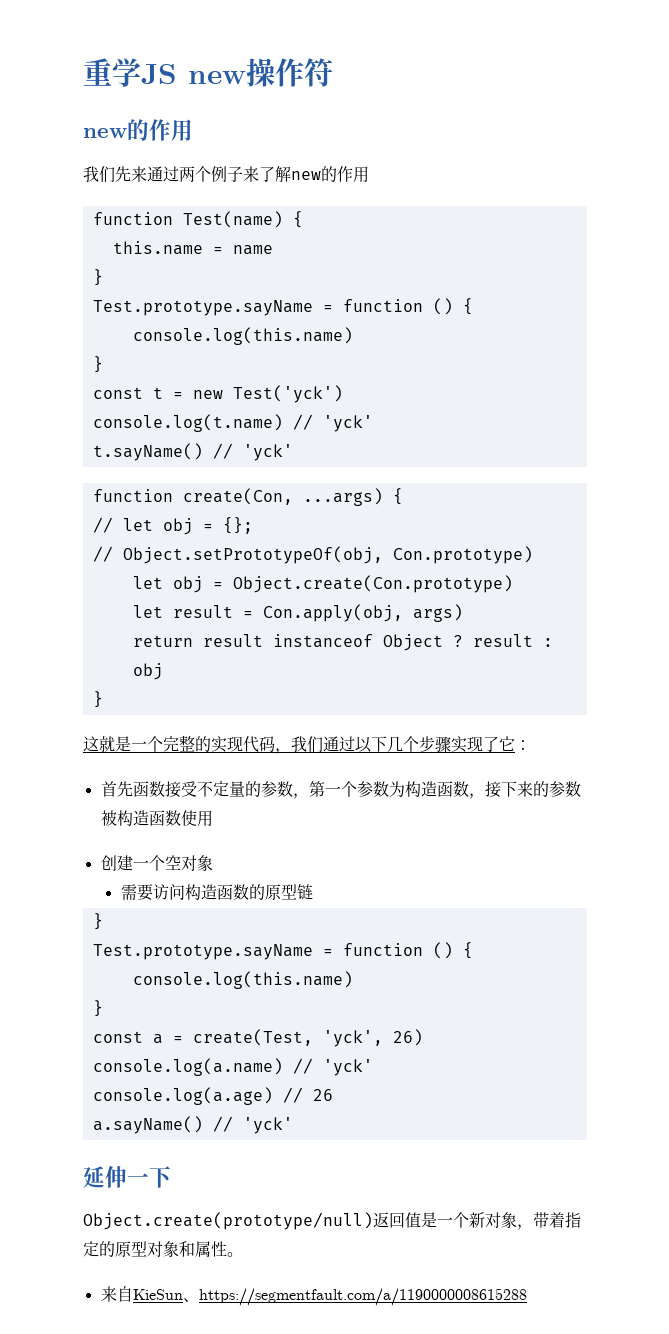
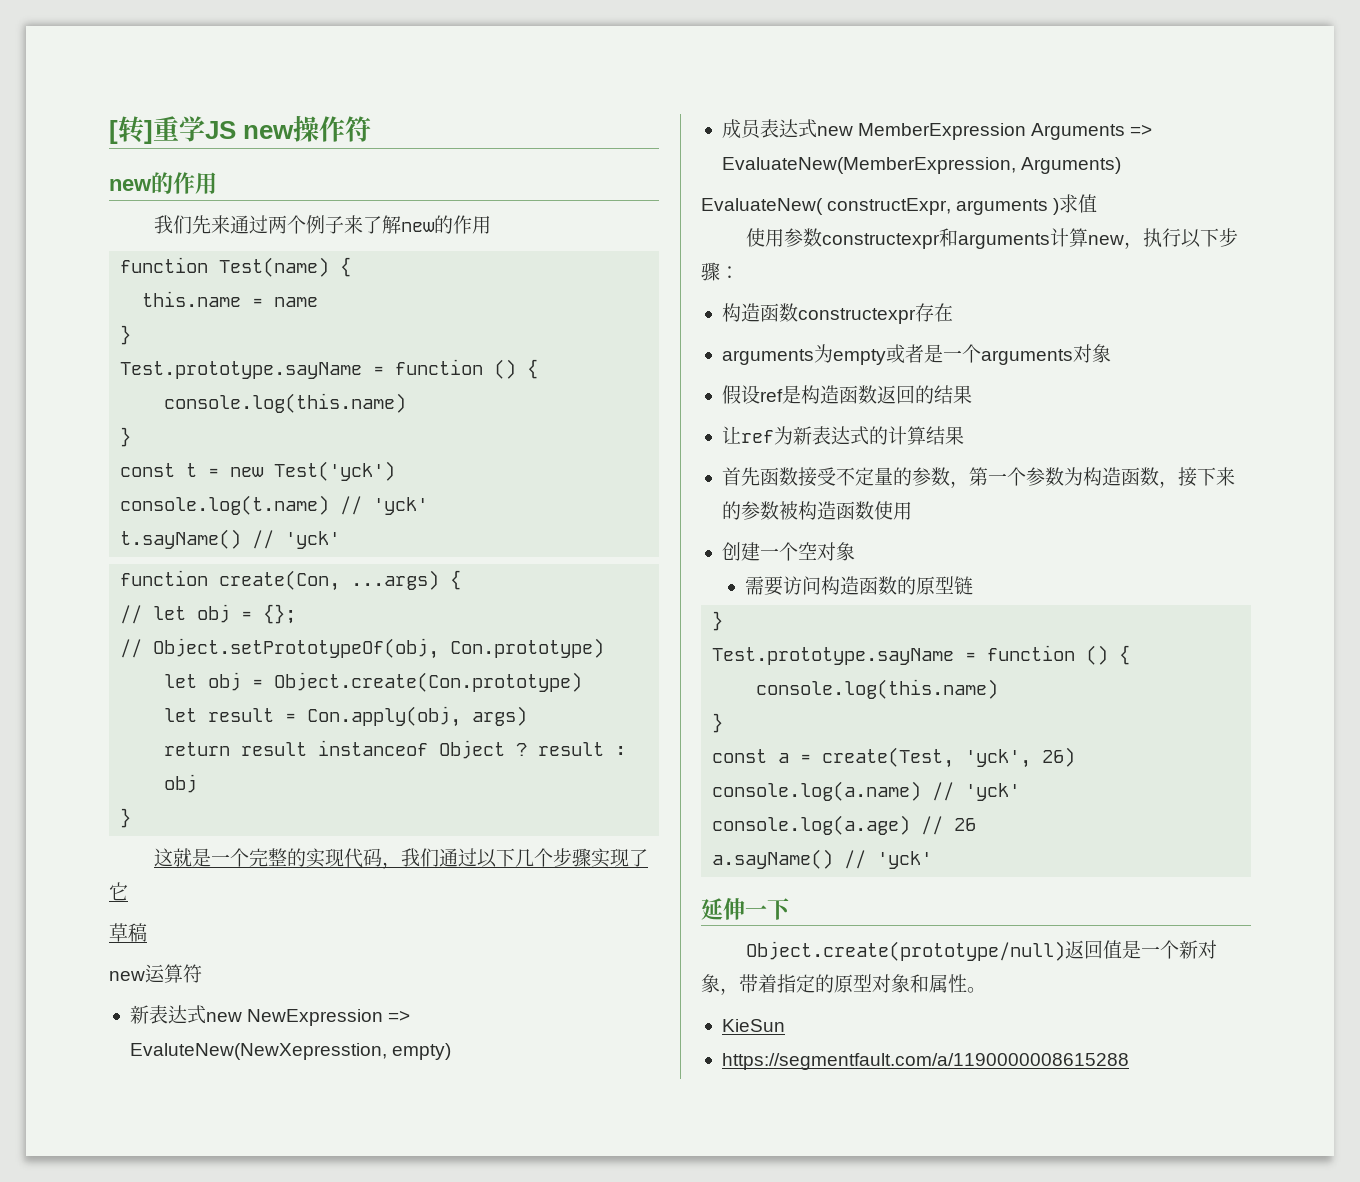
- 重学JS new操作符
+ [转]重学JS new操作符
- 这就是一个完整的实现代码，我们通过以下几个步骤实现了它：
+ 这就是一个完整的实现代码，我们通过以下几个步骤实现了它
+ 草稿
+ new运算符
+ 新表达式new NewExpression => EvaluteNew(NewXepresstion, empty)
+ 成员表达式new MemberExpression Arguments => EvaluateNew(MemberExpression, Arguments)
+ EvaluateNew( constructExpr, arguments )求值
+ 使用参数constructexpr和arguments计算new，执行以下步骤：
+ 构造函数constructexpr存在
+ arguments为empty或者是一个arguments对象
+ 假设ref是构造函数返回的结果
+ 让ref为新表达式的计算结果
- 来自KieSun、https://segmentfault.com/a/1190000008615288
+ KieSun
+ https://segmentfault.com/a/1190000008615288

